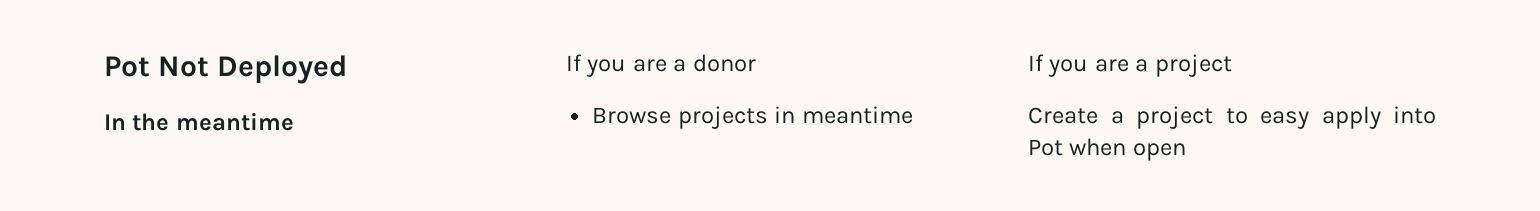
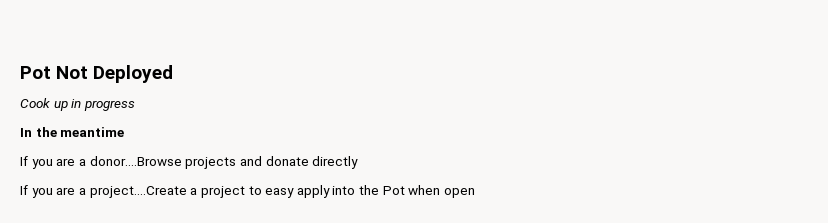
+ Cook up in progress
- If you are a donor
- Browse projects in meantime
- If you are a project
- Create a project to easy apply into Pot when open
+ If you are a donor....Browse projects and donate directly
+ If you are a project....Create a project to easy apply into the Pot when open

